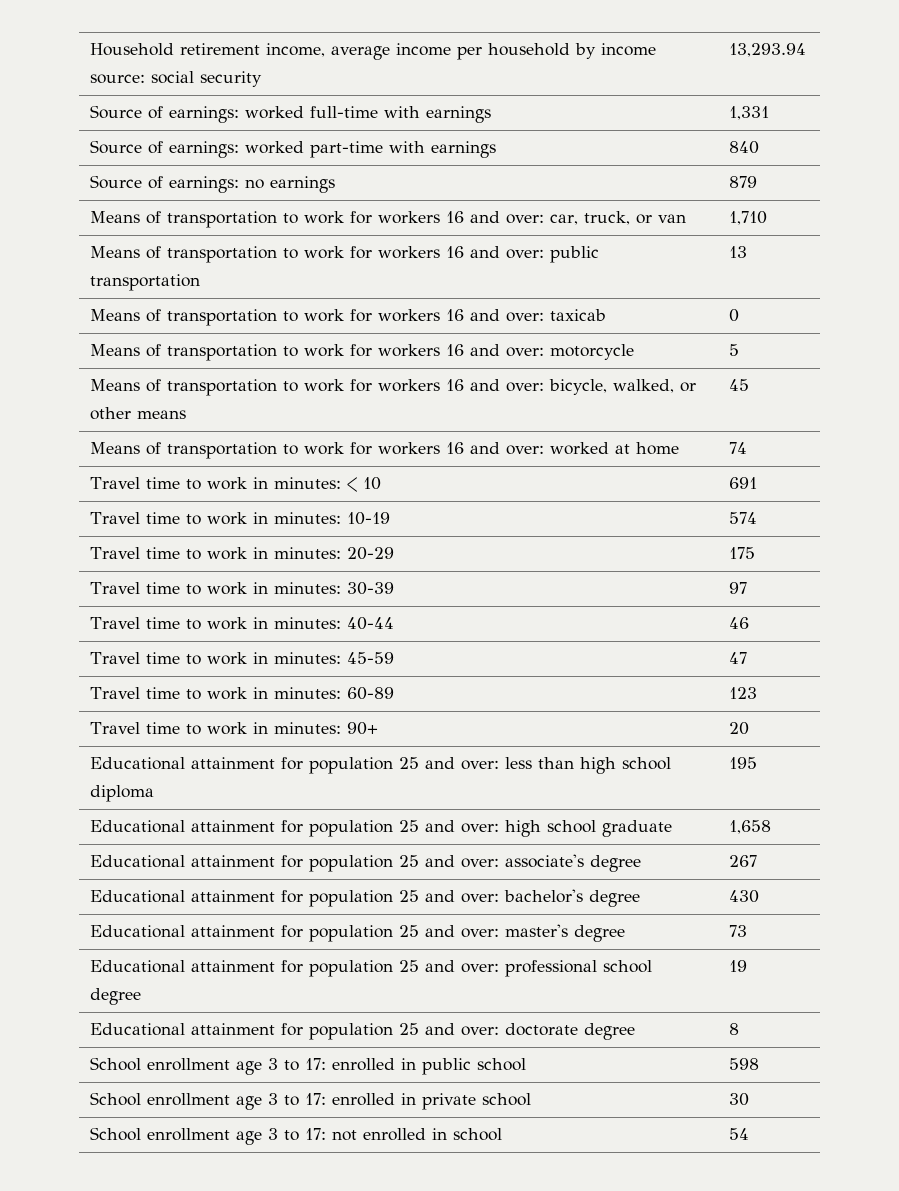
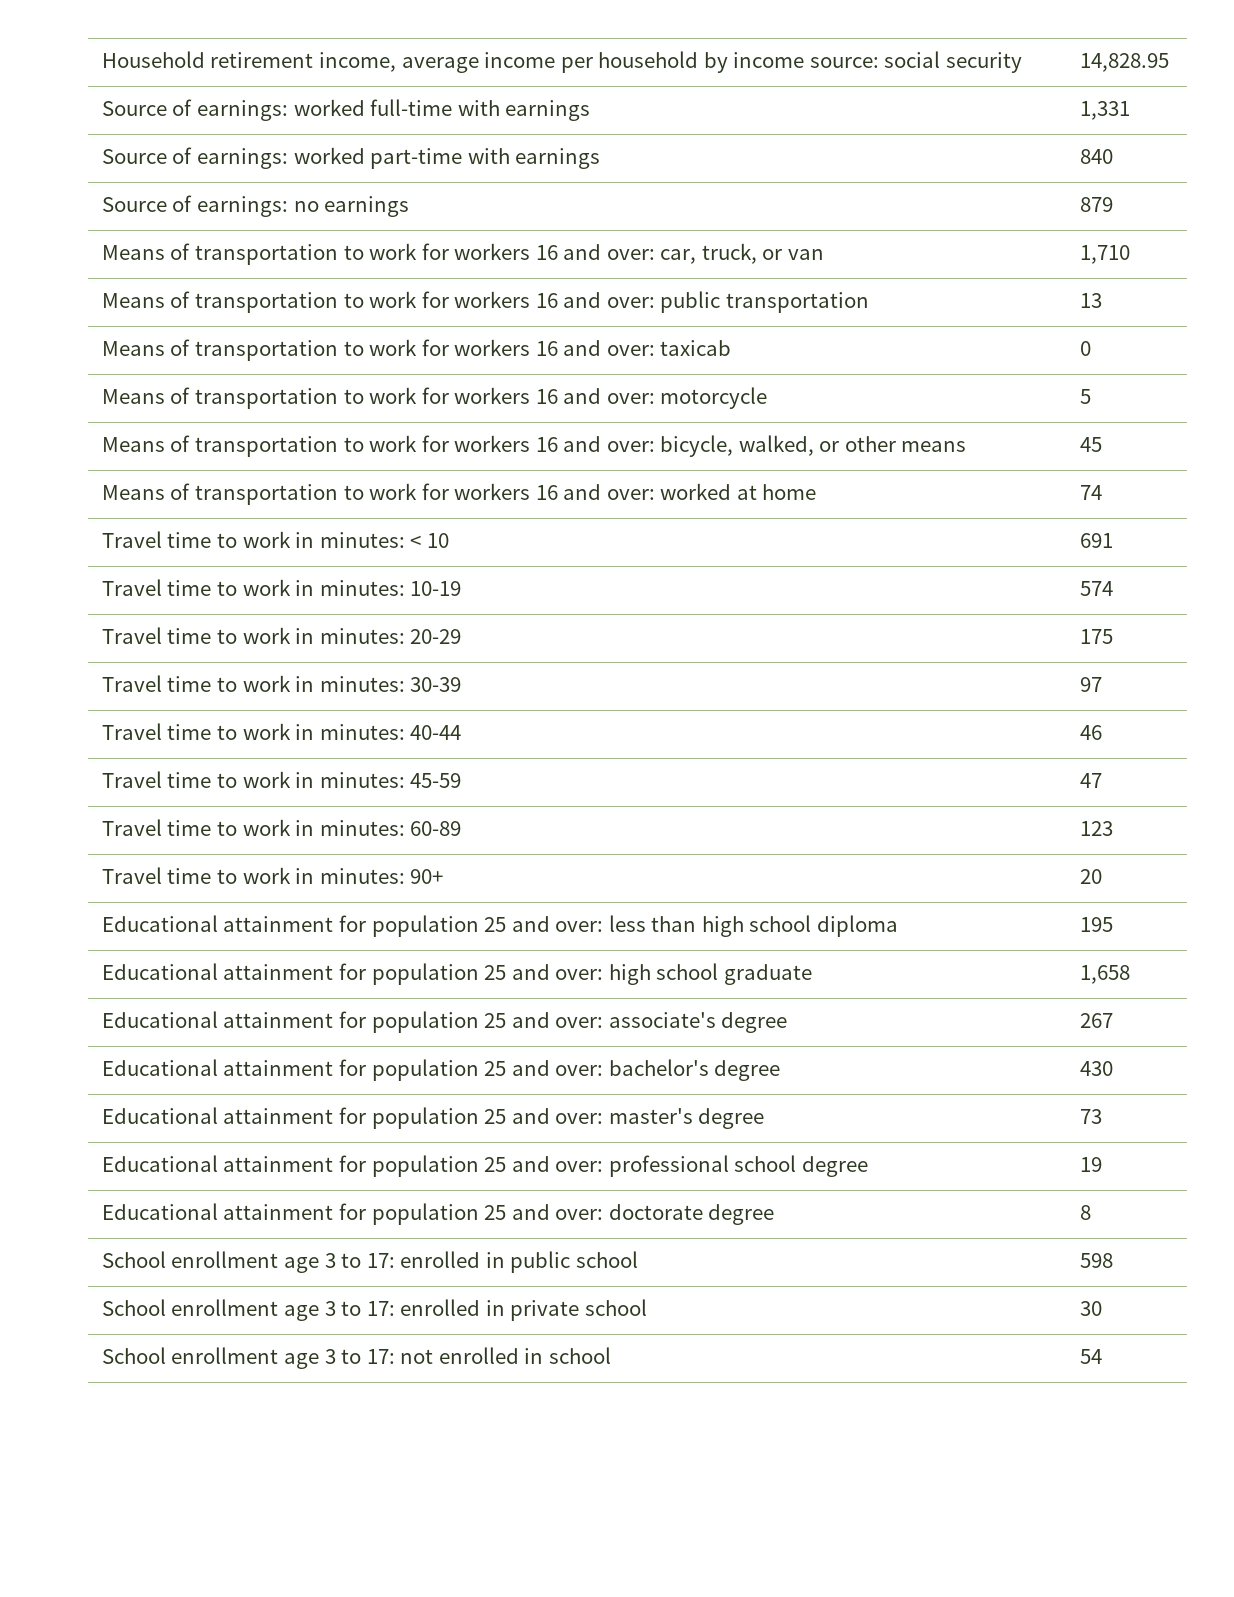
- Household retirement income, average income per household by income source: social security | 13,293.94
+ Household retirement income, average income per household by income source: social security | 14,828.95

